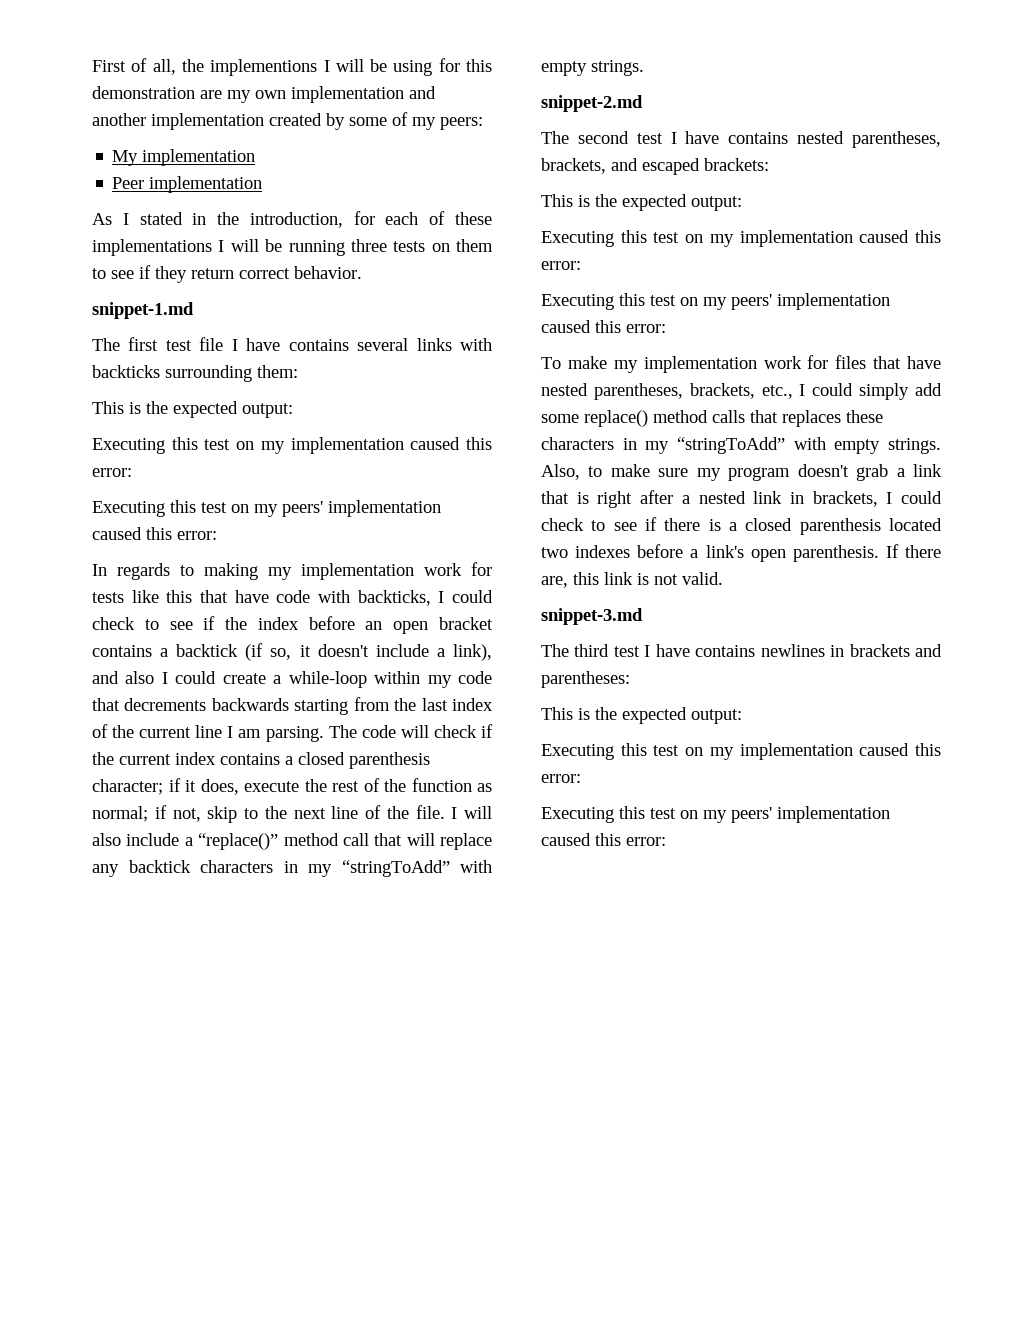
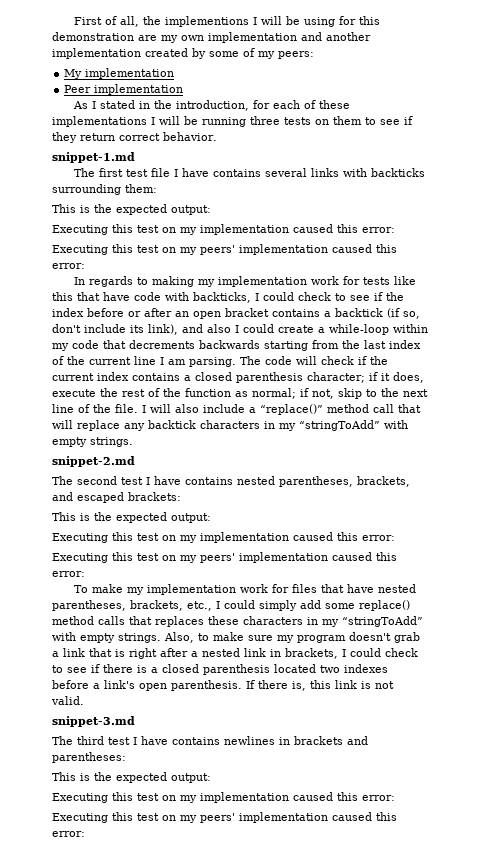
- In regards to making my implementation work for tests like this that have code with backticks, I could check to see if the index before an open bracket contains a backtick (if so, it doesn't include a link), and also I could create a while-loop within my code that decrements backwards starting from the last index of the current line I am parsing.
+ In regards to making my implementation work for tests like this that have code with backticks, I could check to see if the index before or after an open bracket contains a backtick (if so, don't include its link), and also I could create a while-loop within my code that decrements backwards starting from the last index of the current line I am parsing.
- If there are, this link is not valid.
+ If there is, this link is not valid.

